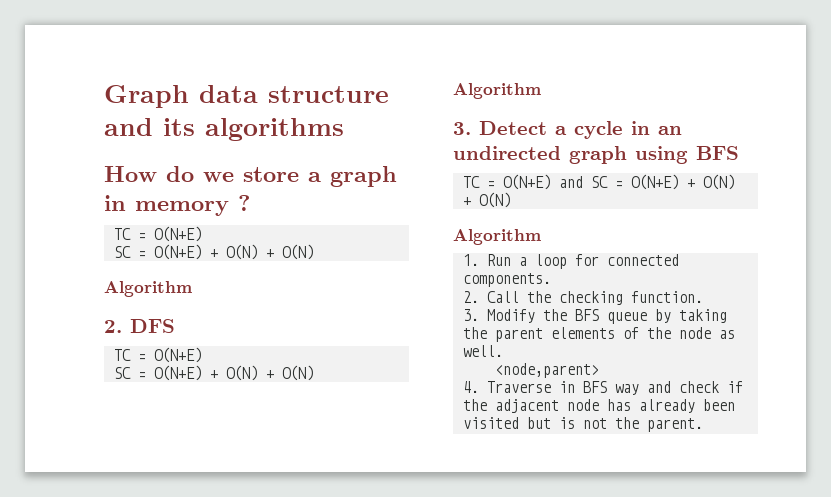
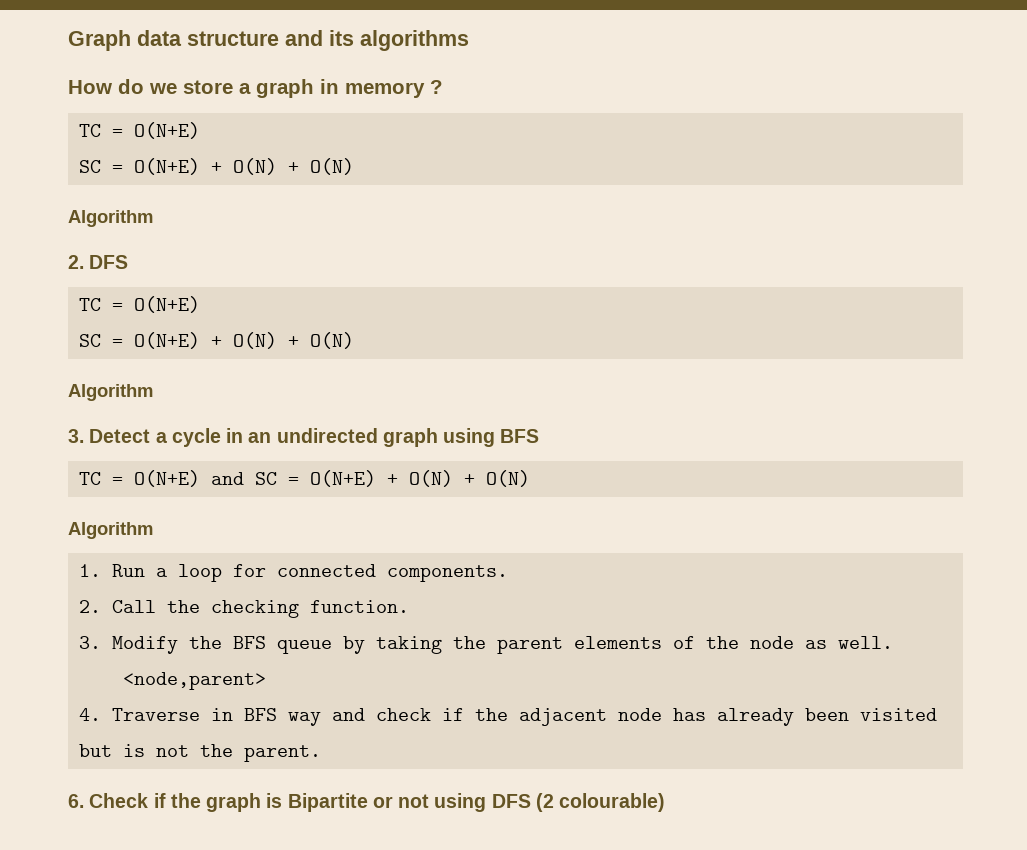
+ 6. Check if the graph is Bipartite or not using DFS (2 colourable)

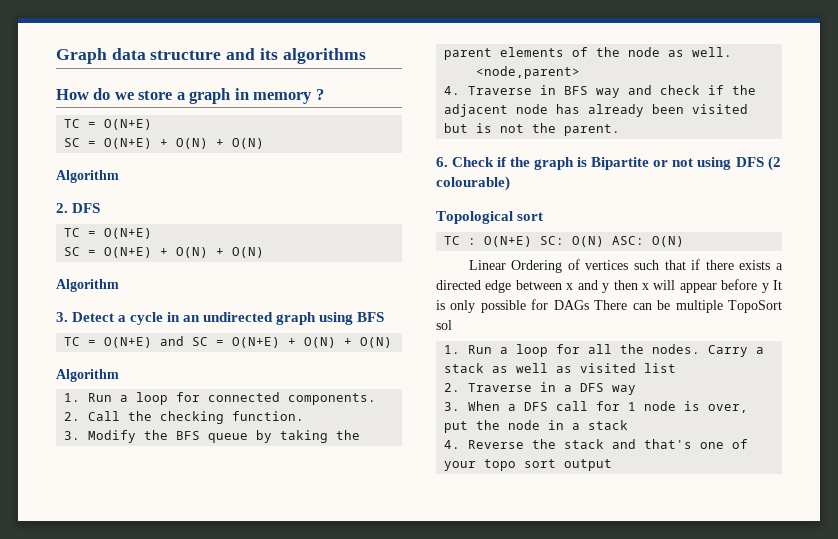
+ Topological sort
+ TC : O(N+E) SC: O(N) ASC: O(N)
+ Linear Ordering of vertices such that if there exists a directed edge between x and y then x will appear before y It is only possible for DAGs There can be multiple TopoSort sol
+ 1. Run a loop for all the nodes. Carry a stack as well as visited list
+ 2. Traverse in a DFS way
+ 3. When a DFS call for 1 node is over, put the node in a stack
+ 4. Reverse the stack and that's one of your topo sort output

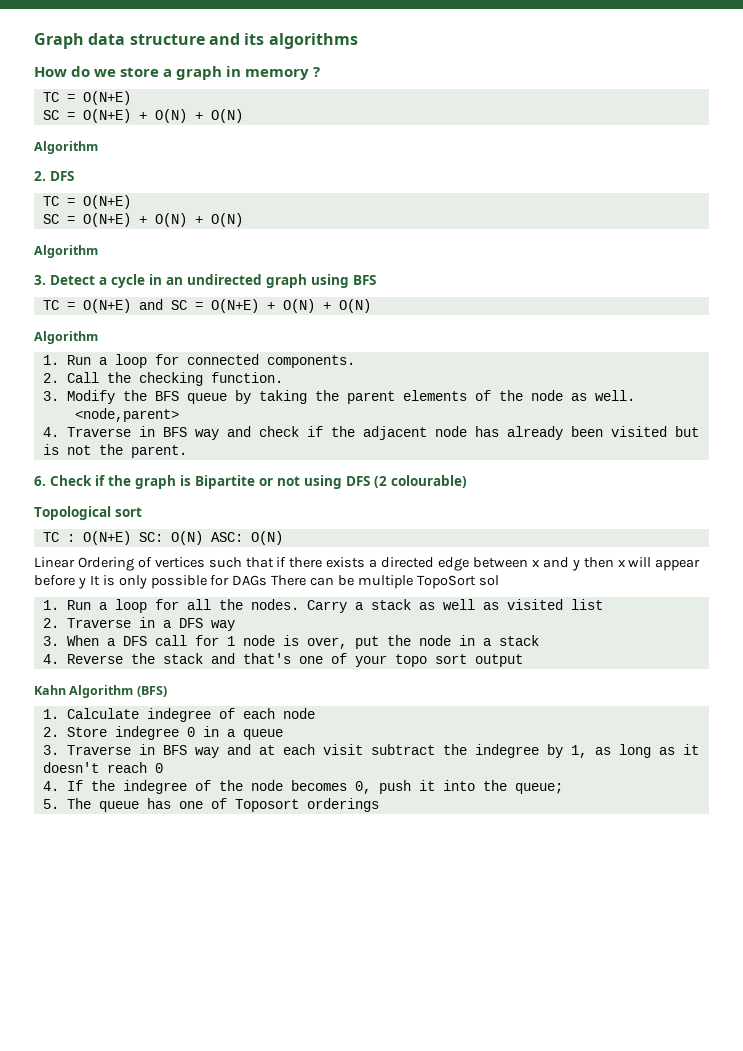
+ Kahn Algorithm (BFS)
+ 1. Calculate indegree of each node
+ 2. Store indegree 0 in a queue
+ 3. Traverse in BFS way and at each visit subtract the indegree by 1, as long as it doesn't reach 0
+ 4. If the indegree of the node becomes 0, push it into the queue;
+ 5. The queue has one of Toposort orderings

